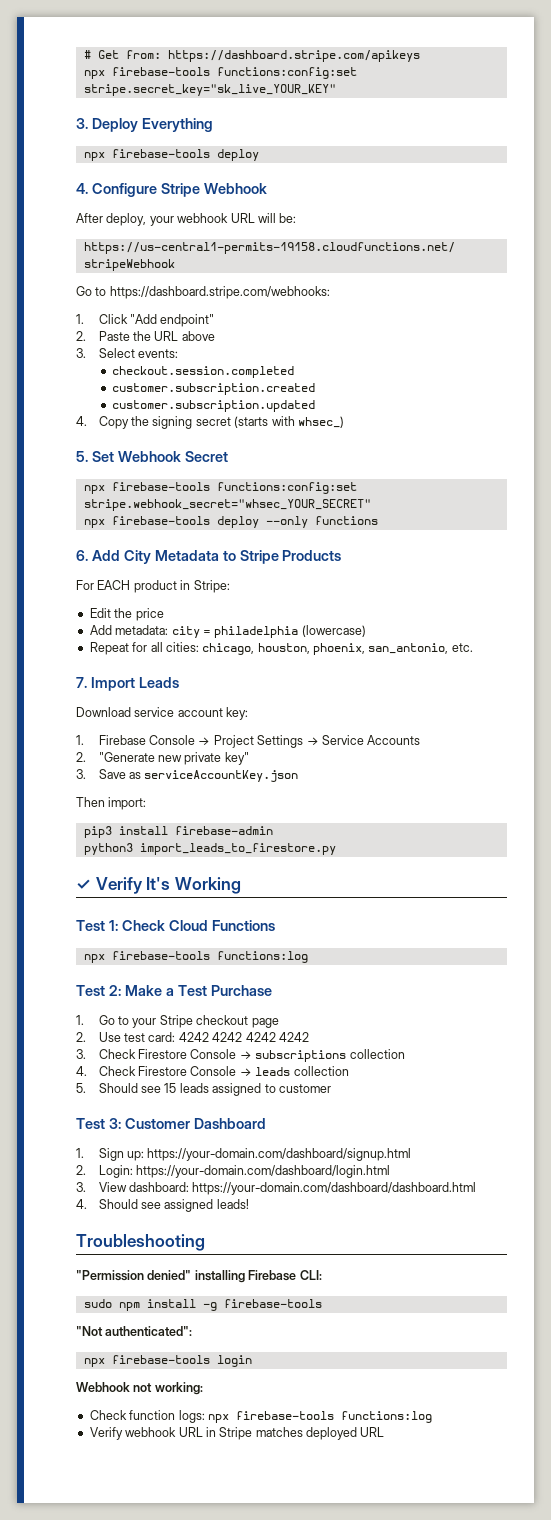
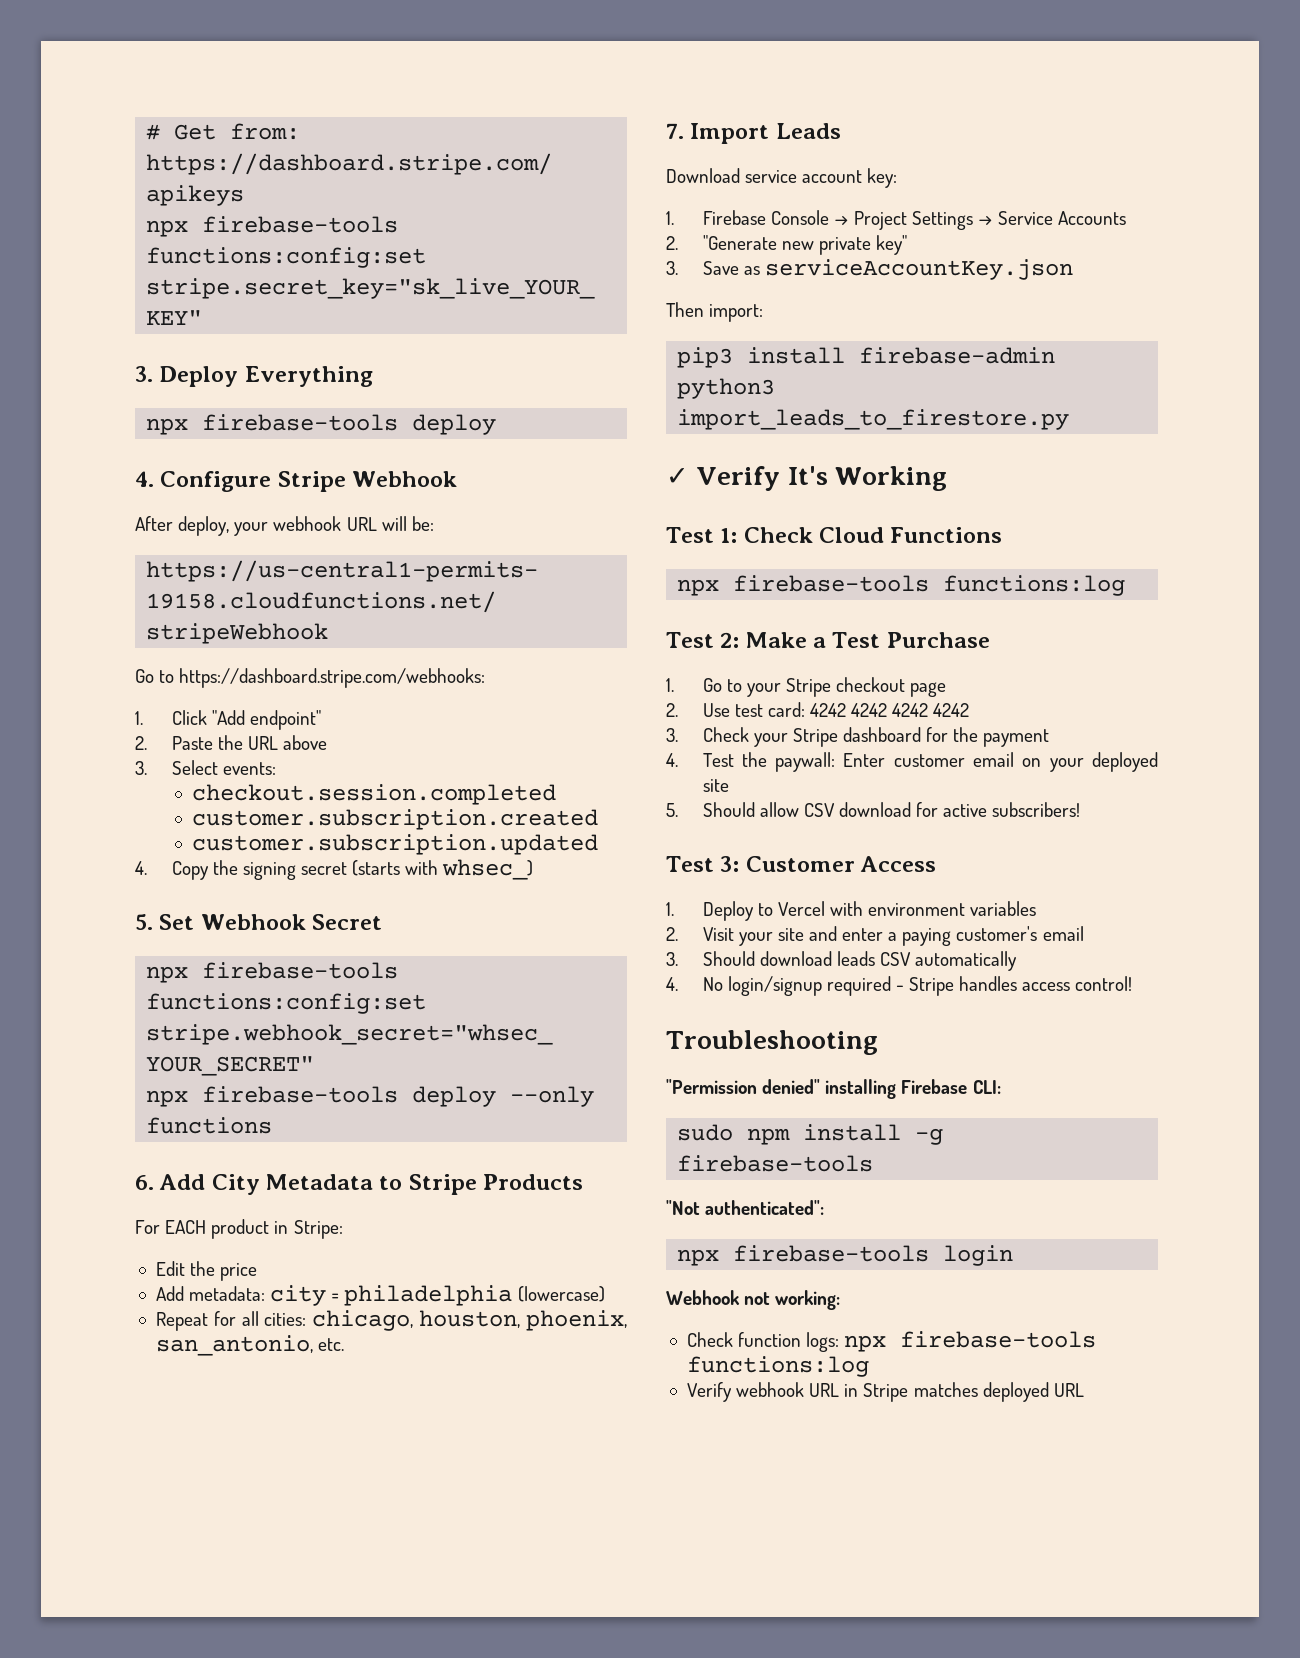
- 3. Check Firestore Console → subscriptions collection
- 4. Check Firestore Console → leads collection
- 5. Should see 15 leads assigned to customer
+ 3. Check your Stripe dashboard for the payment
+ 4. Test the paywall: Enter customer email on your deployed site
+ 5. Should allow CSV download for active subscribers!
- Test 3: Customer Dashboard
- 1. Sign up: https://your-domain.com/dashboard/signup.html
- 2. Login: https://your-domain.com/dashboard/login.html
- 3. View dashboard: https://your-domain.com/dashboard/dashboard.html
- 4. Should see assigned leads!
+ Test 3: Customer Access
+ 1. Deploy to Vercel with environment variables
+ 2. Visit your site and enter a paying customer's email
+ 3. Should download leads CSV automatically
+ 4. No login/signup required - Stripe handles access control!

